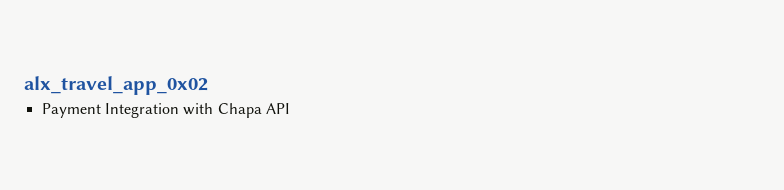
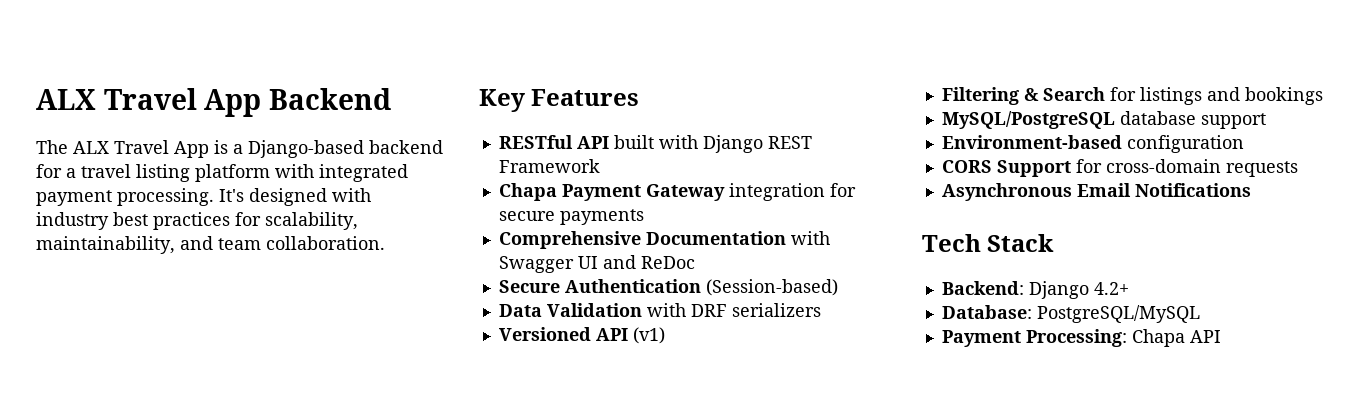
- alx_travel_app_0x02
- Payment Integration with Chapa API
+ ALX Travel App Backend
+ The ALX Travel App is a Django-based backend for a travel listing platform with integrated payment processing. It's designed with industry best practices for scalability, maintainability, and team collaboration.
+ Key Features
+ RESTful API built with Django REST Framework
+ Chapa Payment Gateway integration for secure payments
+ Comprehensive Documentation with Swagger UI and ReDoc
+ Secure Authentication (Session-based)
+ Data Validation with DRF serializers
+ Versioned API (v1)
+ Filtering & Search for listings and bookings
+ MySQL/PostgreSQL database support
+ Environment-based configuration
+ CORS Support for cross-domain requests
+ Asynchronous Email Notifications
+ Tech Stack
+ Backend: Django 4.2+
+ Database: PostgreSQL/MySQL
+ Payment Processing: Chapa API

